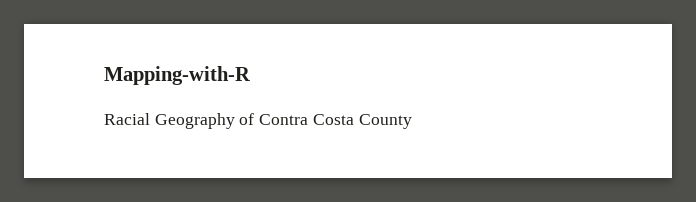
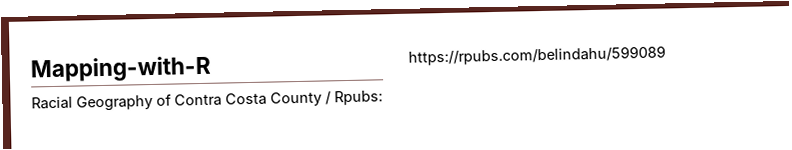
- Racial Geography of Contra Costa County
+ Racial Geography of Contra Costa County / Rpubs: https://rpubs.com/belindahu/599089

